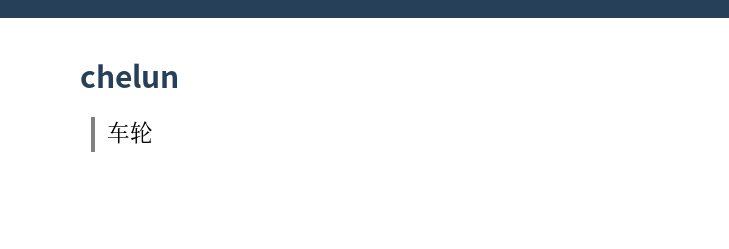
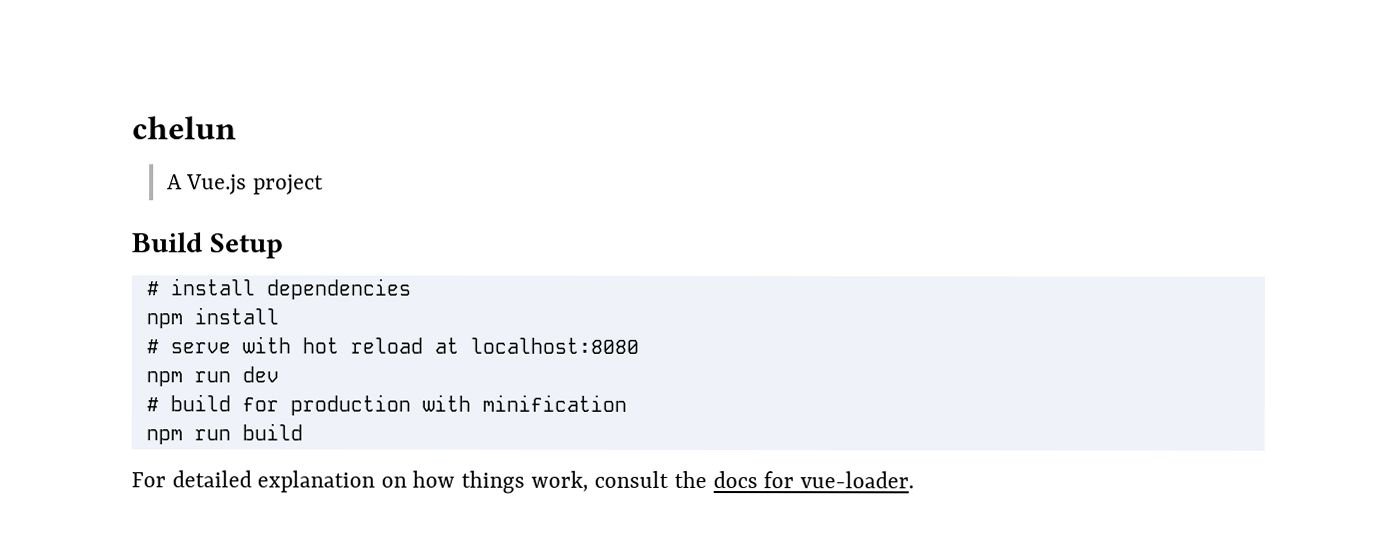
- 车轮
+ A Vue.js project
+ Build Setup
+ # install dependencies
+ npm install
+ # serve with hot reload at localhost:8080
+ npm run dev
+ # build for production with minification
+ npm run build
+ For detailed explanation on how things work, consult the docs for vue-loader.

